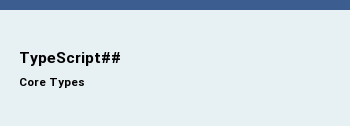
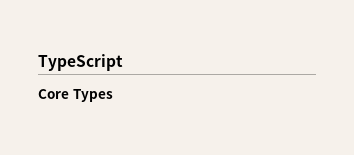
- TypeScript##
+ TypeScript

